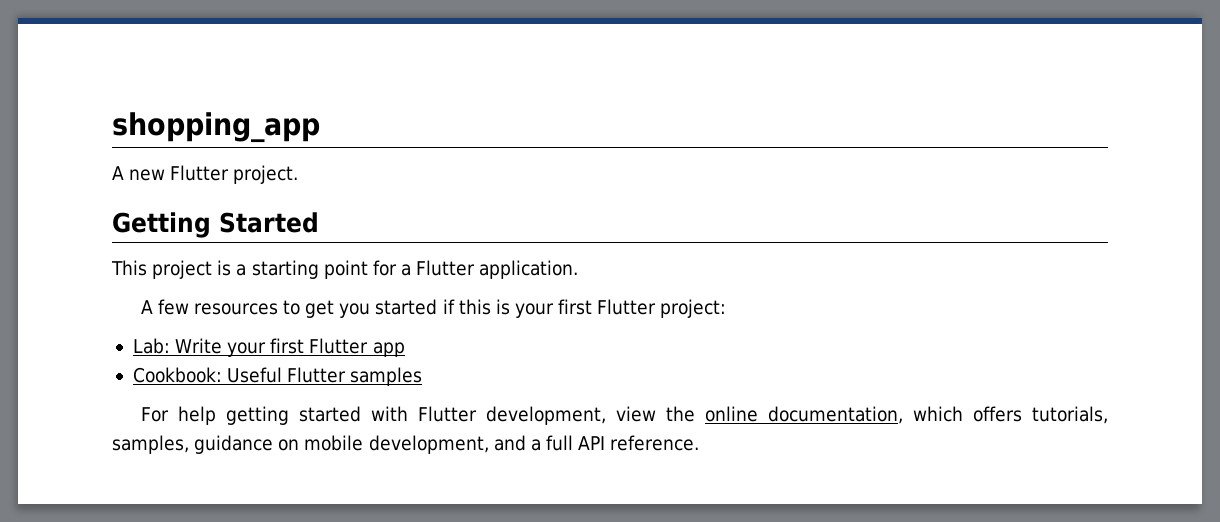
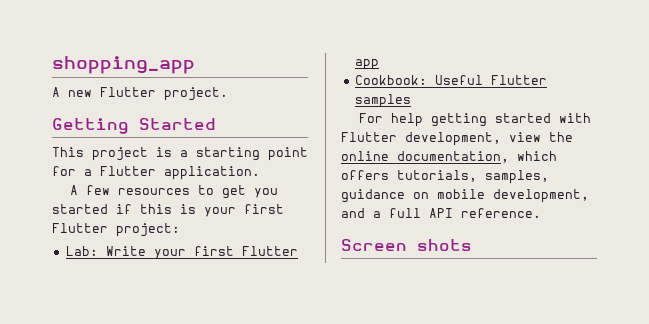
+ Screen shots

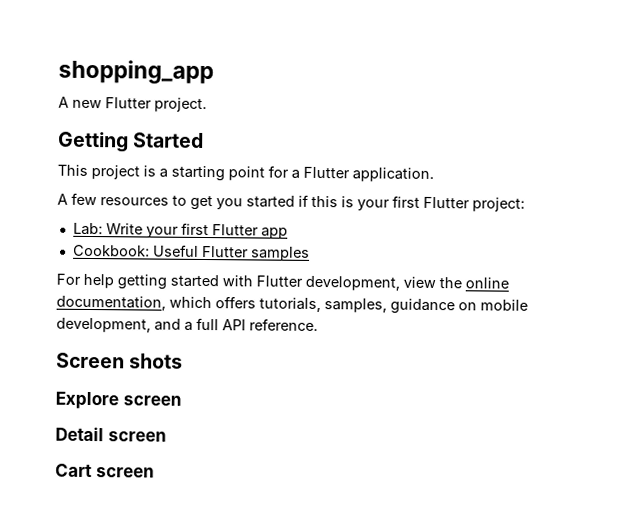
+ Explore screen
+ Detail screen
+ Cart screen

